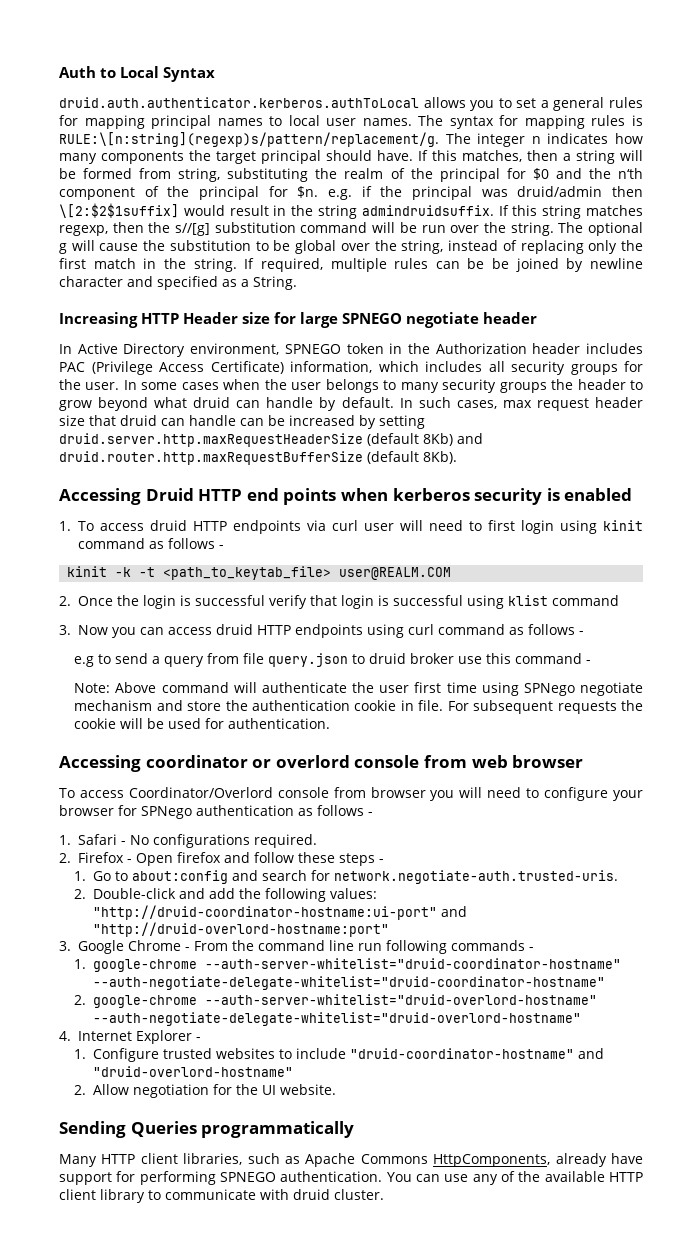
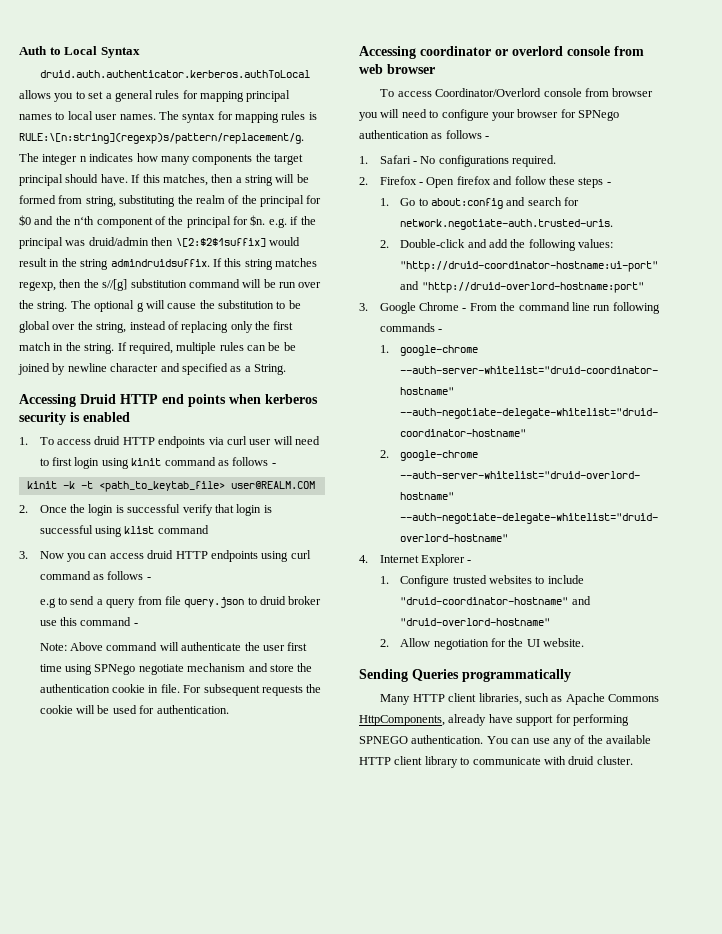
- Increasing HTTP Header size for large SPNEGO negotiate header
- In Active Directory environment, SPNEGO token in the Authorization header includes PAC (Privilege Access Certificate) information, which includes all security groups for the user. In some cases when the user belongs to many security groups the header to grow beyond what druid can handle by default. In such cases, max request header size that druid can handle can be increased by setting druid.server.http.maxRequestHeaderSize (default 8Kb) and druid.router.http.maxRequestBufferSize (default 8Kb).

